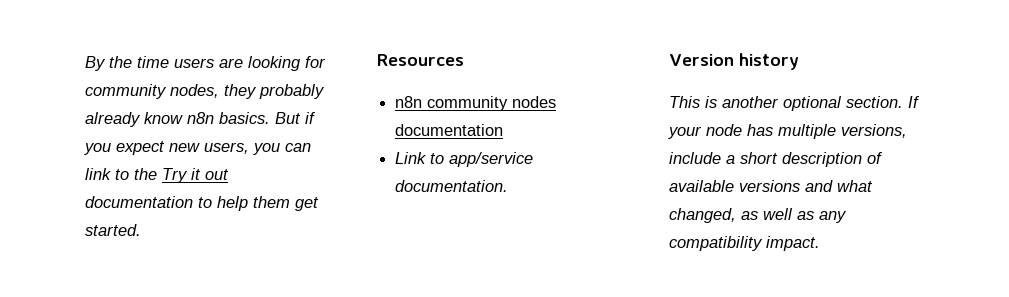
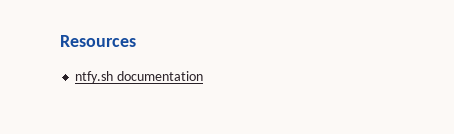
- By the time users are looking for community nodes, they probably already know n8n basics. But if you expect new users, you can link to the Try it out documentation to help them get started.
  Resources
- n8n community nodes documentation
- Link to app/service documentation.
- Version history
- This is another optional section. If your node has multiple versions, include a short description of available versions and what changed, as well as any compatibility impact.
+ ntfy.sh documentation

